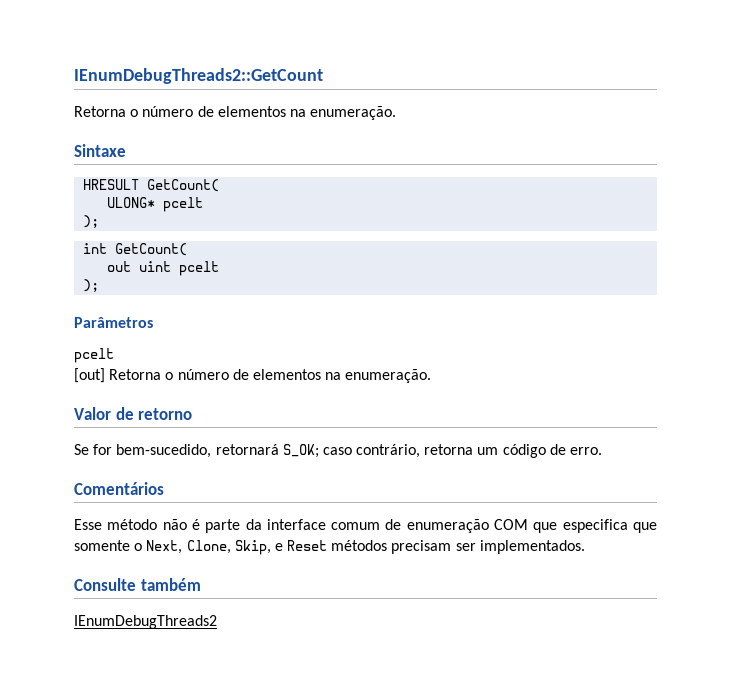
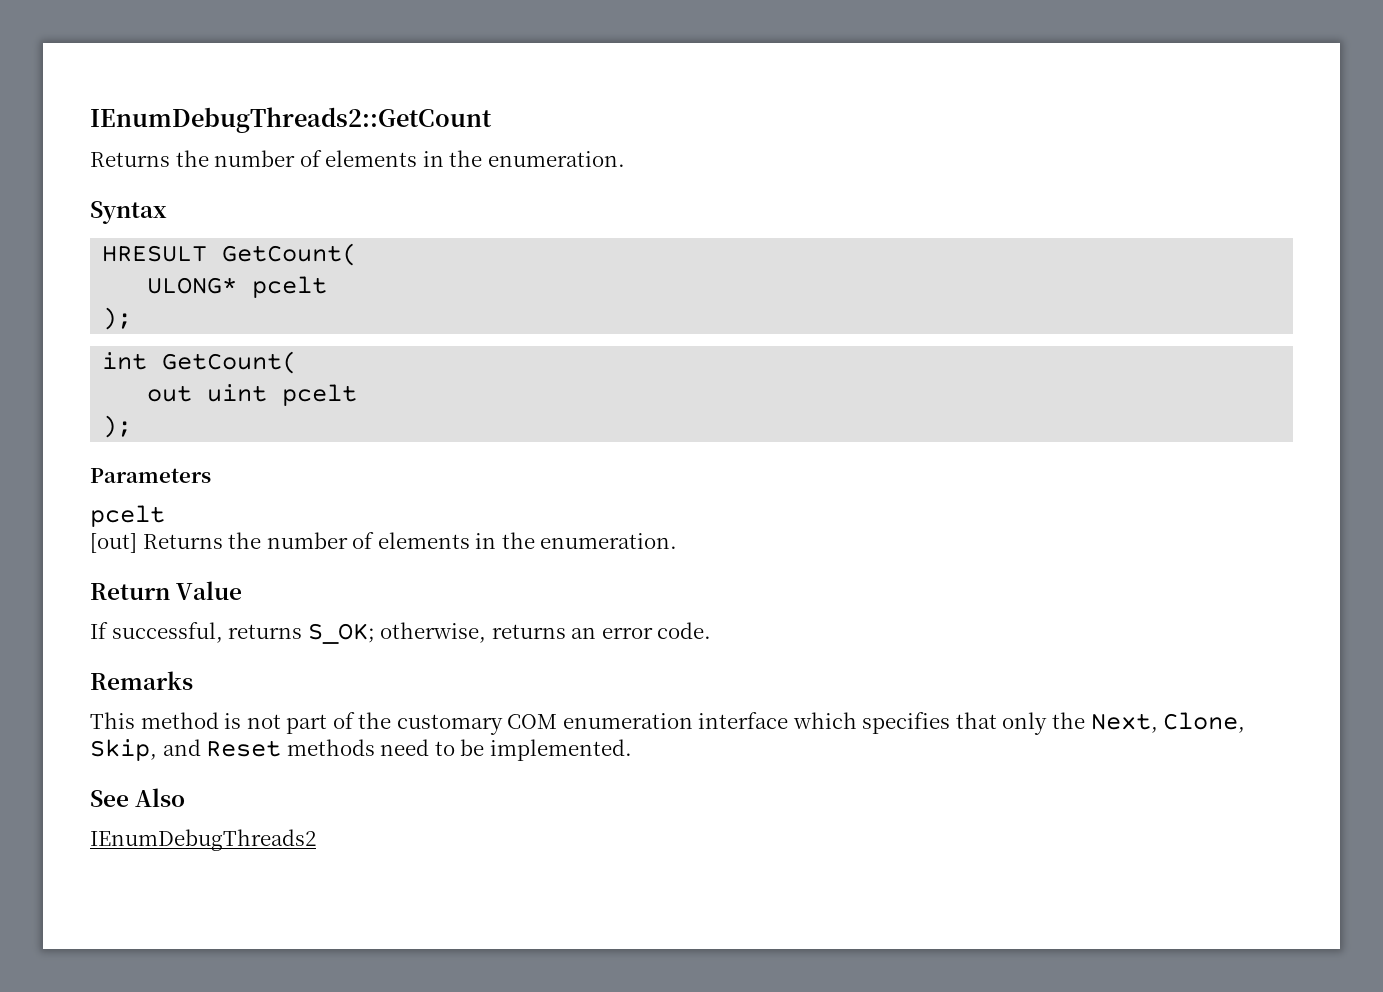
  IEnumDebugThreads2::GetCount
- Retorna o número de elementos na enumeração.
- Sintaxe
+ Returns the number of elements in the enumeration.
+ Syntax
- Parâmetros
+ Parameters
- [out] Retorna o número de elementos na enumeração.
- Valor de retorno
- Se for bem-sucedido, retornará S_OK; caso contrário, retorna um código de erro.
- Comentários
- Esse método não é parte da interface comum de enumeração COM que especifica que somente o Next, Clone, Skip, e Reset métodos precisam ser implementados.
- Consulte também
+ [out] Returns the number of elements in the enumeration.
+ Return Value
+ If successful, returns S_OK; otherwise, returns an error code.
+ Remarks
+ This method is not part of the customary COM enumeration interface which specifies that only the Next, Clone, Skip, and Reset methods need to be implemented.
+ See Also

